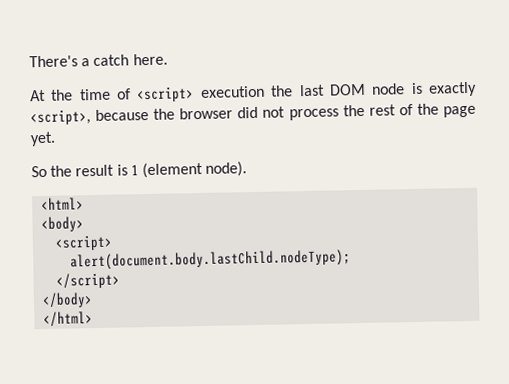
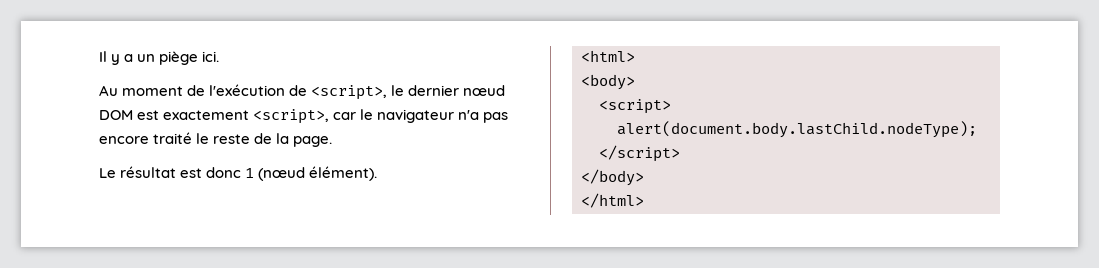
- There's a catch here.
- At the time of <script> execution the last DOM node is exactly <script>, because the browser did not process the rest of the page yet.
- So the result is 1 (element node).
+ Il y a un piège ici.
+ Au moment de l'exécution de <script>, le dernier nœud DOM est exactement <script>, car le navigateur n'a pas encore traité le reste de la page.
+ Le résultat est donc 1 (nœud élément).

